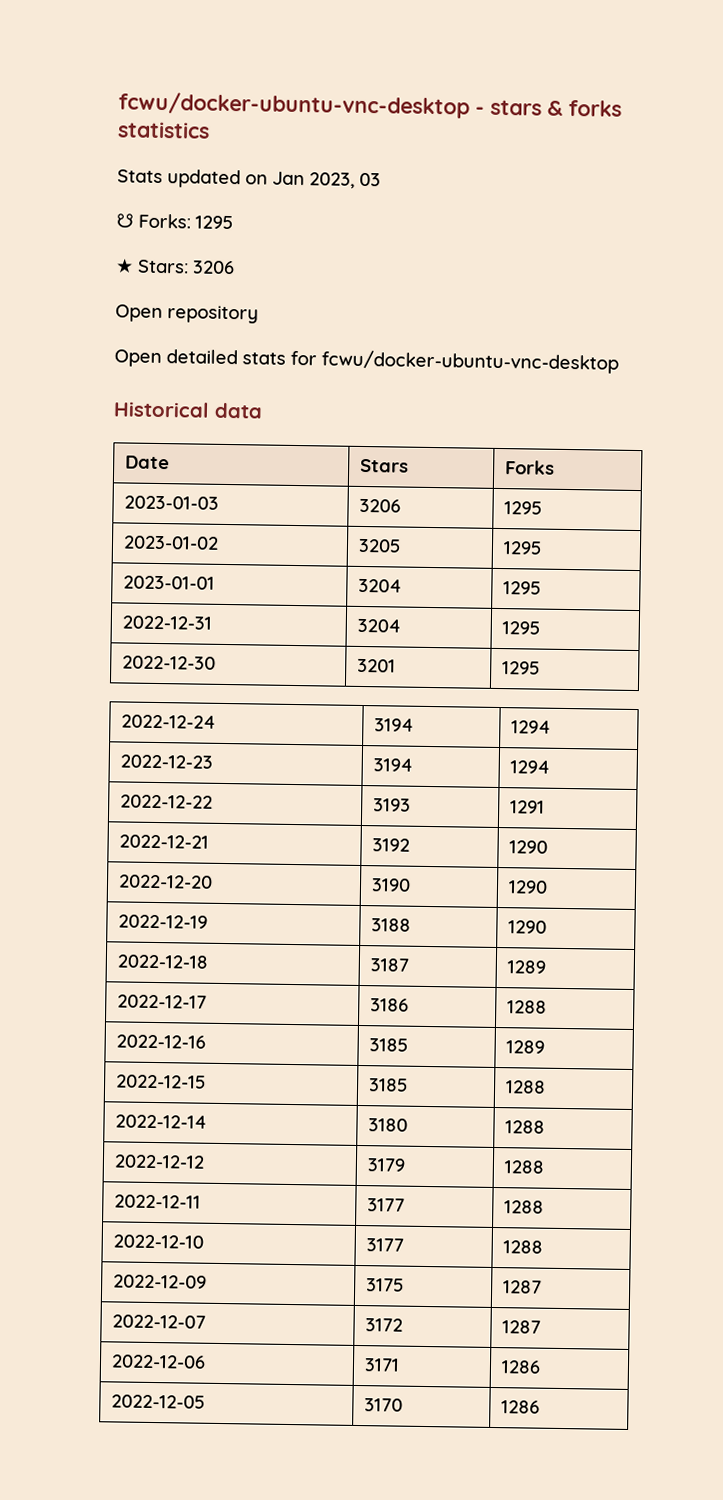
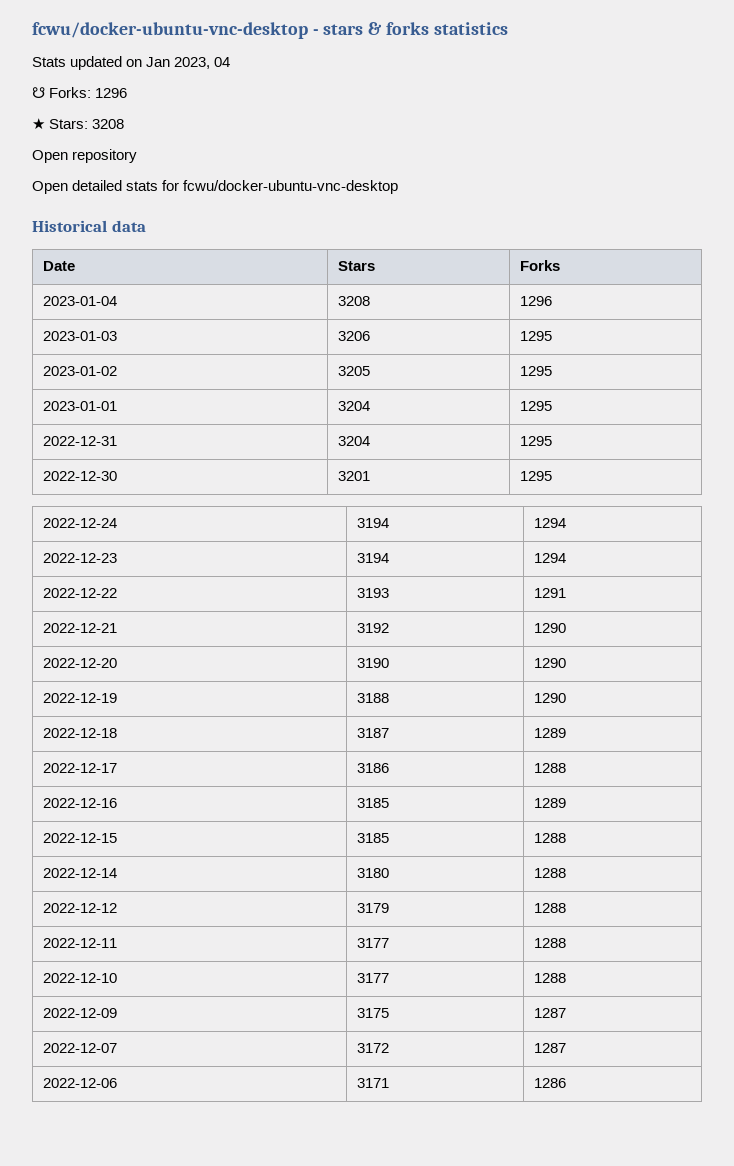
- Stats updated on Jan 2023, 03
+ Stats updated on Jan 2023, 04
- ☋ Forks: 1295
+ ☋ Forks: 1296
- ★ Stars: 3206
+ ★ Stars: 3208
+ 2023-01-04 | 3208 | 1296
- 2022-12-05 | 3170 | 1286

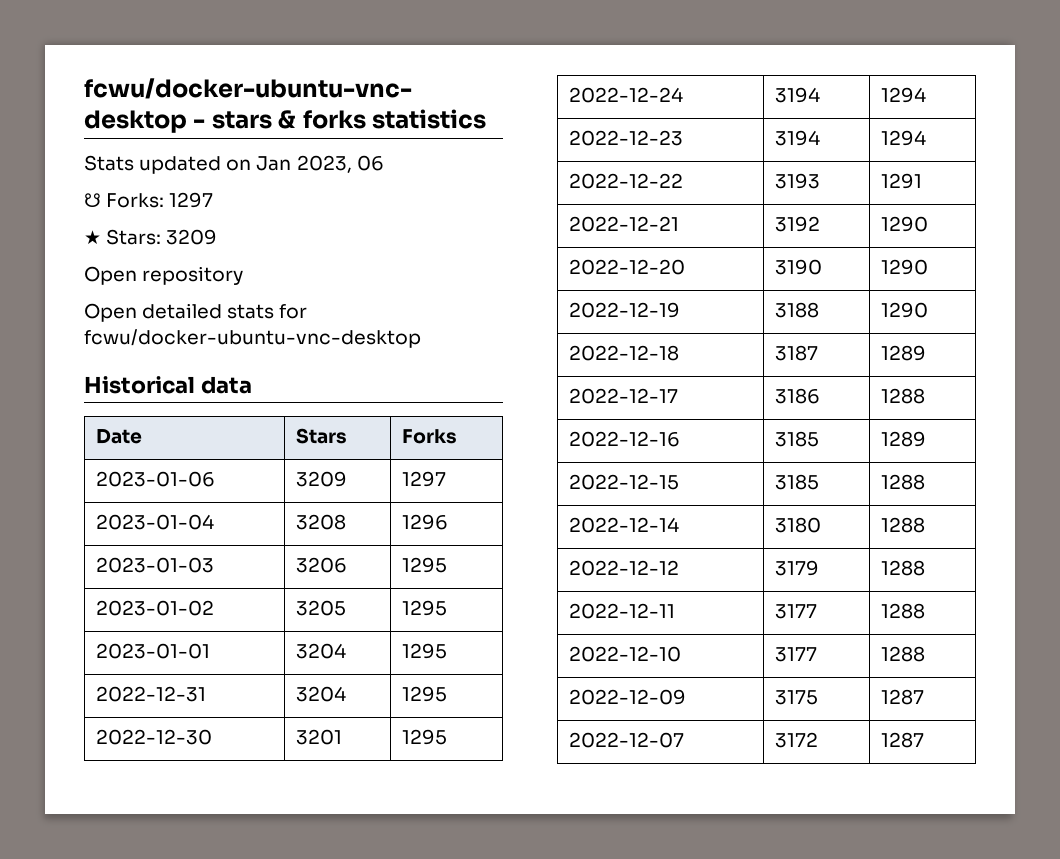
- Stats updated on Jan 2023, 04
+ Stats updated on Jan 2023, 06
- ☋ Forks: 1296
+ ☋ Forks: 1297
- ★ Stars: 3208
+ ★ Stars: 3209
+ 2023-01-06 | 3209 | 1297
- 2022-12-06 | 3171 | 1286

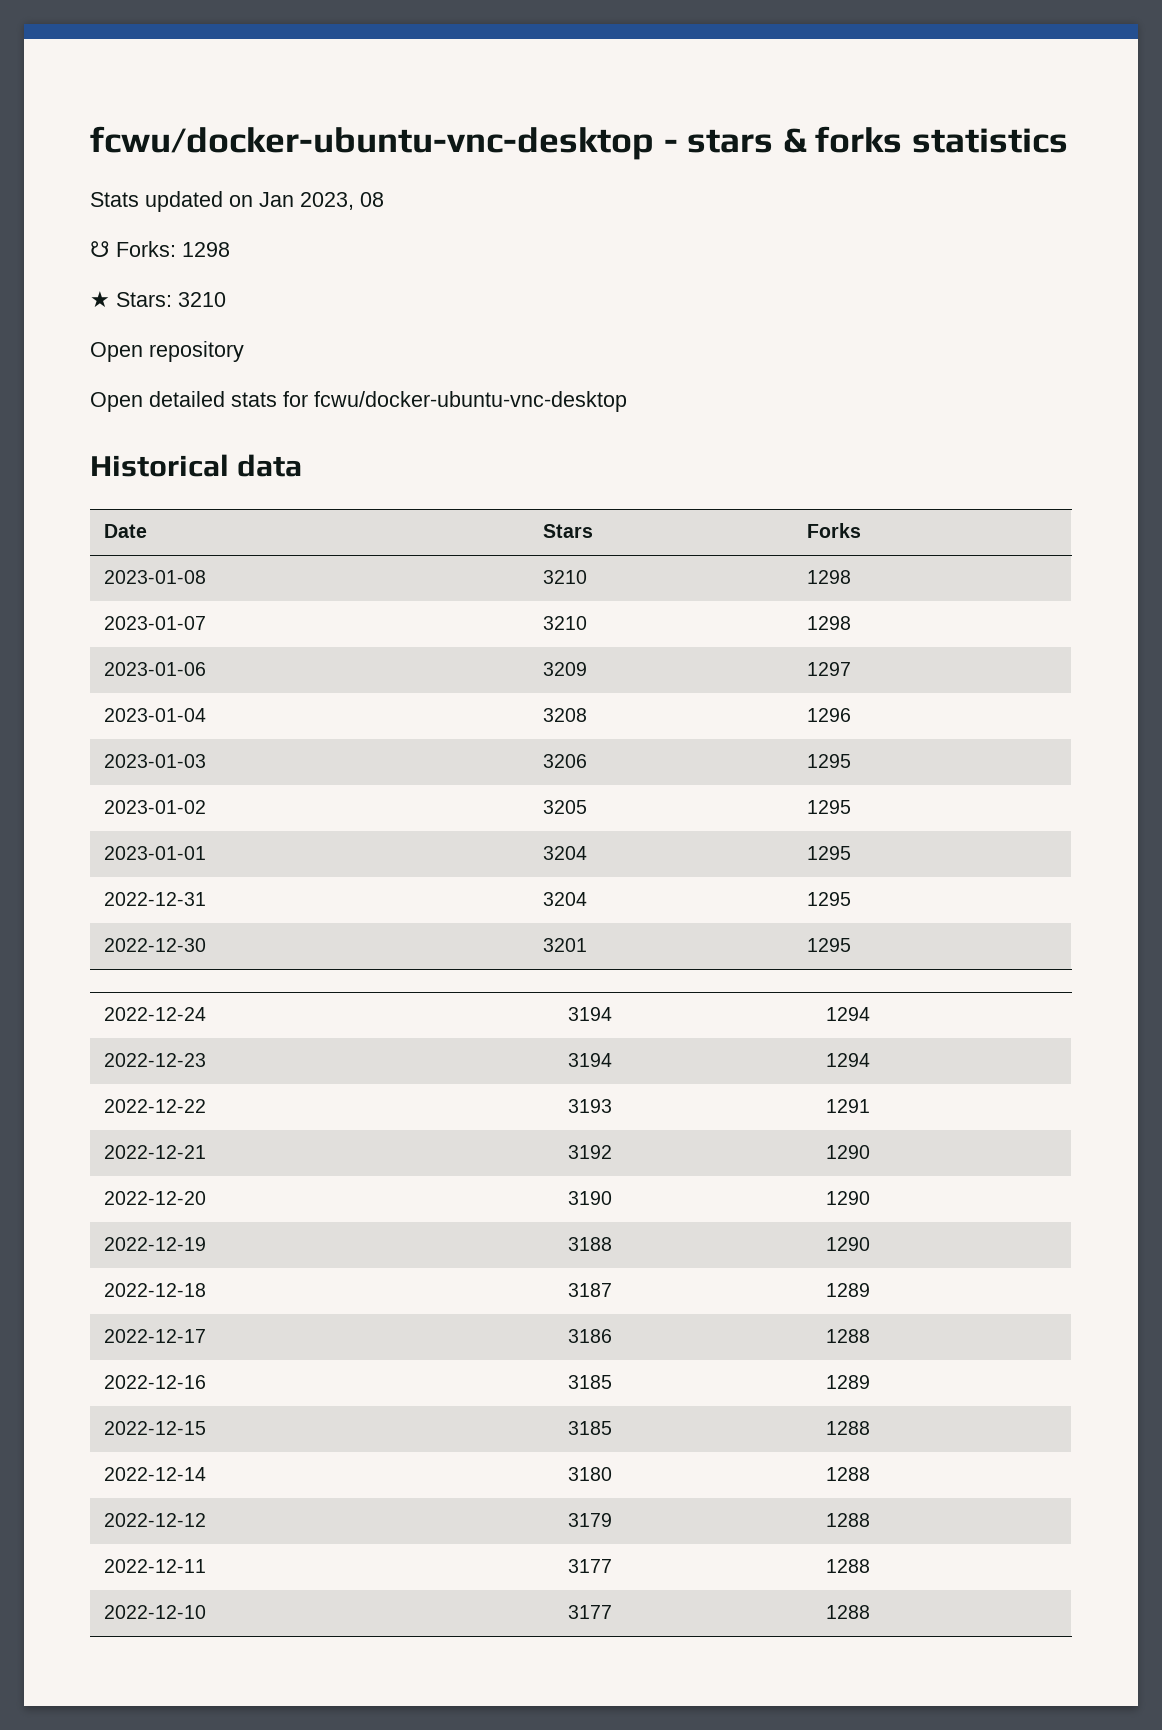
- Stats updated on Jan 2023, 06
+ Stats updated on Jan 2023, 08
- ☋ Forks: 1297
+ ☋ Forks: 1298
- ★ Stars: 3209
+ ★ Stars: 3210
+ 2023-01-08 | 3210 | 1298
+ 2023-01-07 | 3210 | 1298
- 2022-12-09 | 3175 | 1287
- 2022-12-07 | 3172 | 1287

